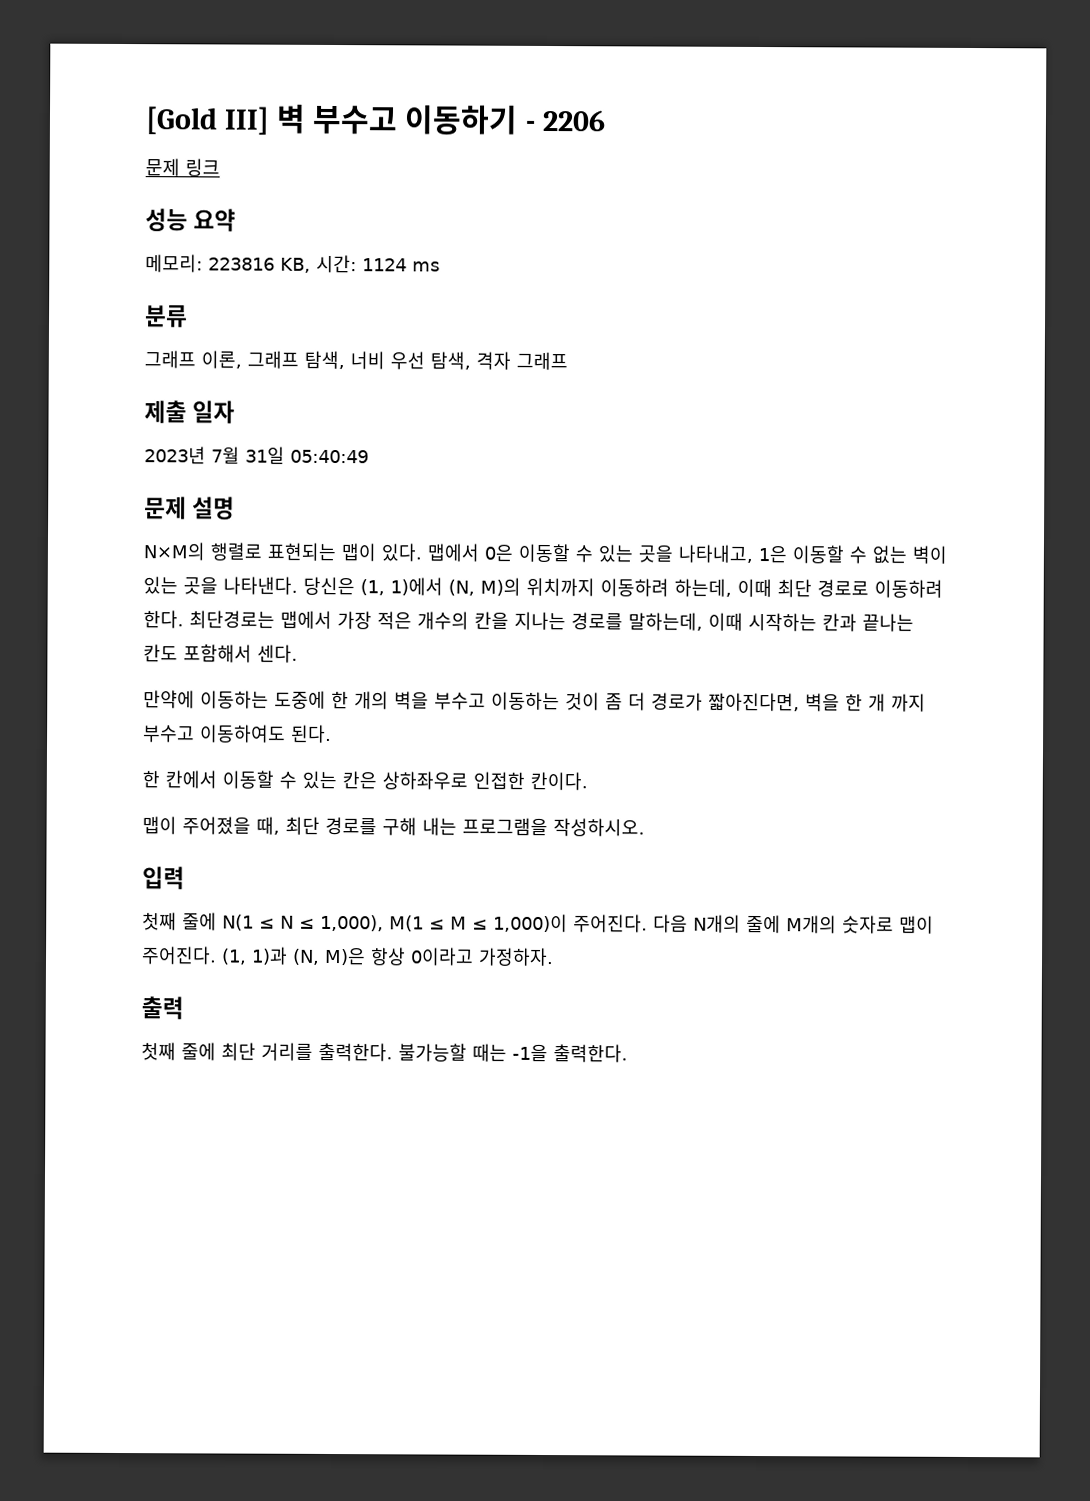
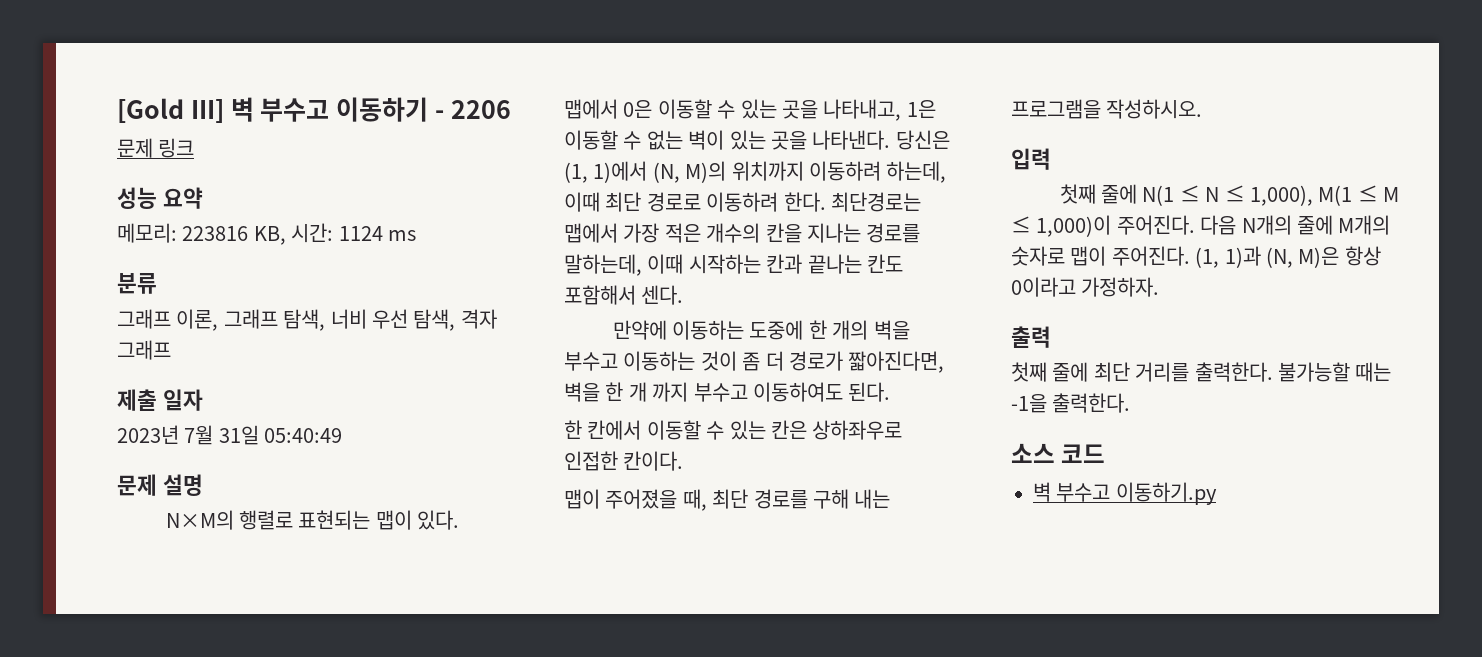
+ 소스 코드
+ 벽 부수고 이동하기.py

